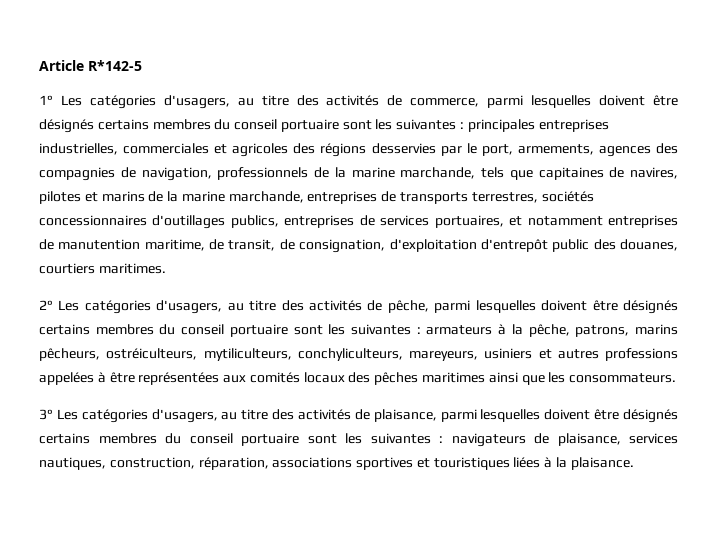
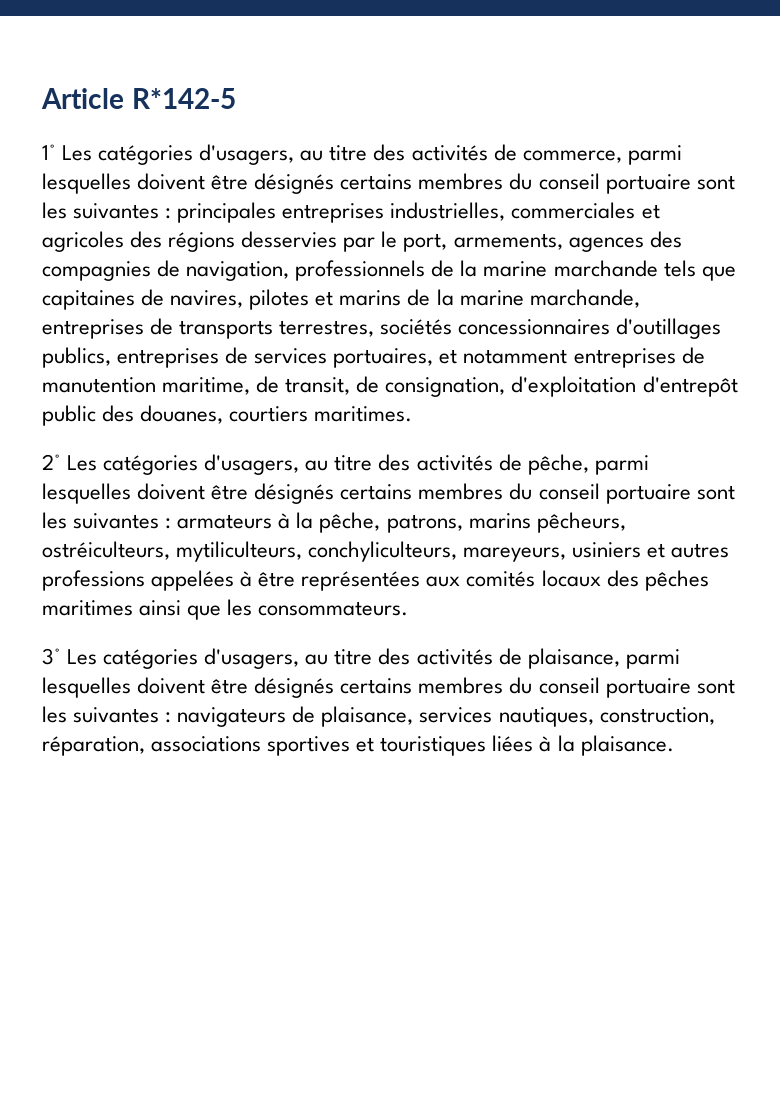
- principales entreprises industrielles, commerciales et agricoles des régions desservies par le port, armements, agences des compagnies de navigation, professionnels de la marine marchande, tels que capitaines de navires, pilotes et marins de la marine marchande, entreprises de transports terrestres, sociétés concessionnaires d'outillages publics, entreprises de services portuaires, et notamment entreprises de manutention maritime, de transit, de consignation, d'exploitation d'entrepôt public des douanes, courtiers maritimes.
+ principales entreprises industrielles, commerciales et agricoles des régions desservies par le port, armements, agences des compagnies de navigation, professionnels de la marine marchande tels que capitaines de navires, pilotes et marins de la marine marchande, entreprises de transports terrestres, sociétés concessionnaires d'outillages publics, entreprises de services portuaires, et notamment entreprises de manutention maritime, de transit, de consignation, d'exploitation d'entrepôt public des douanes, courtiers maritimes.

